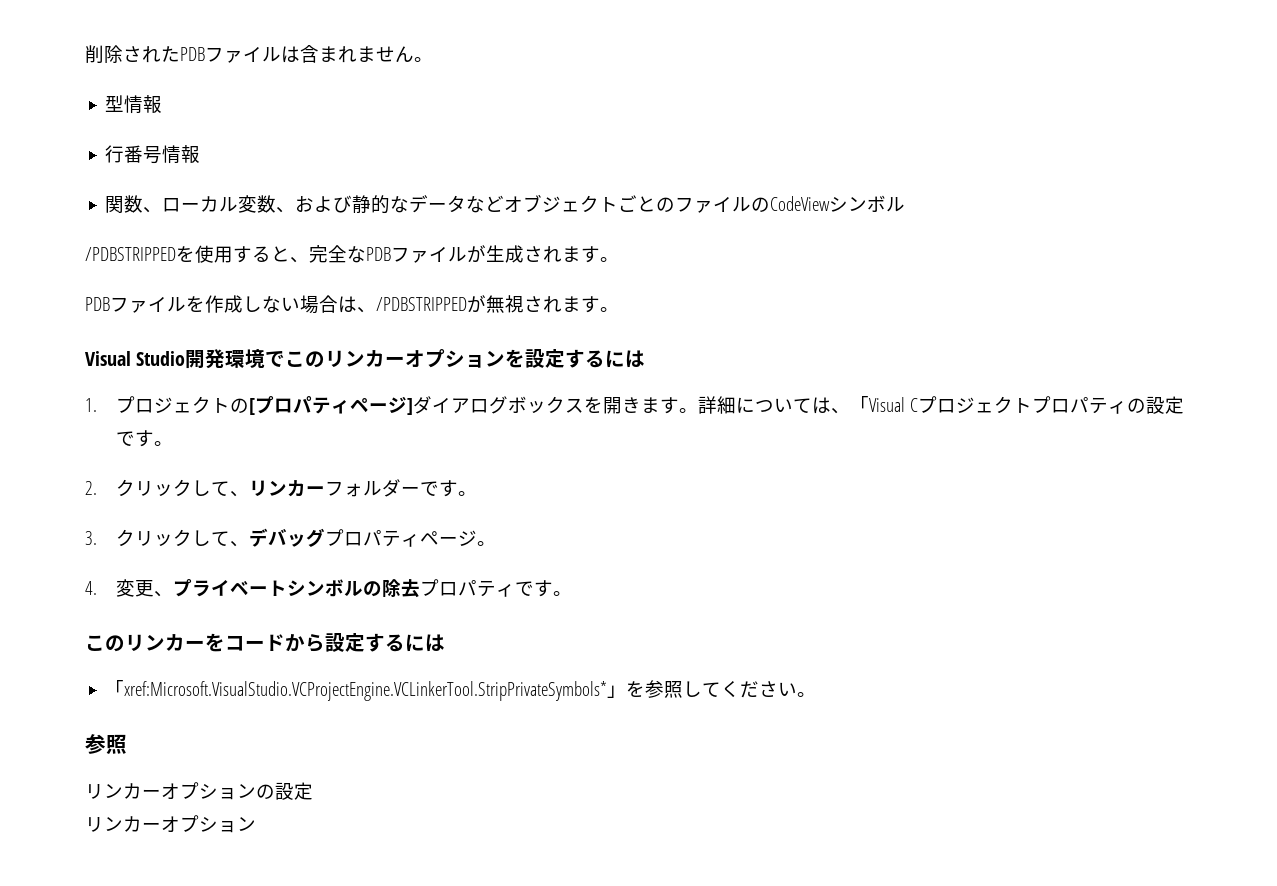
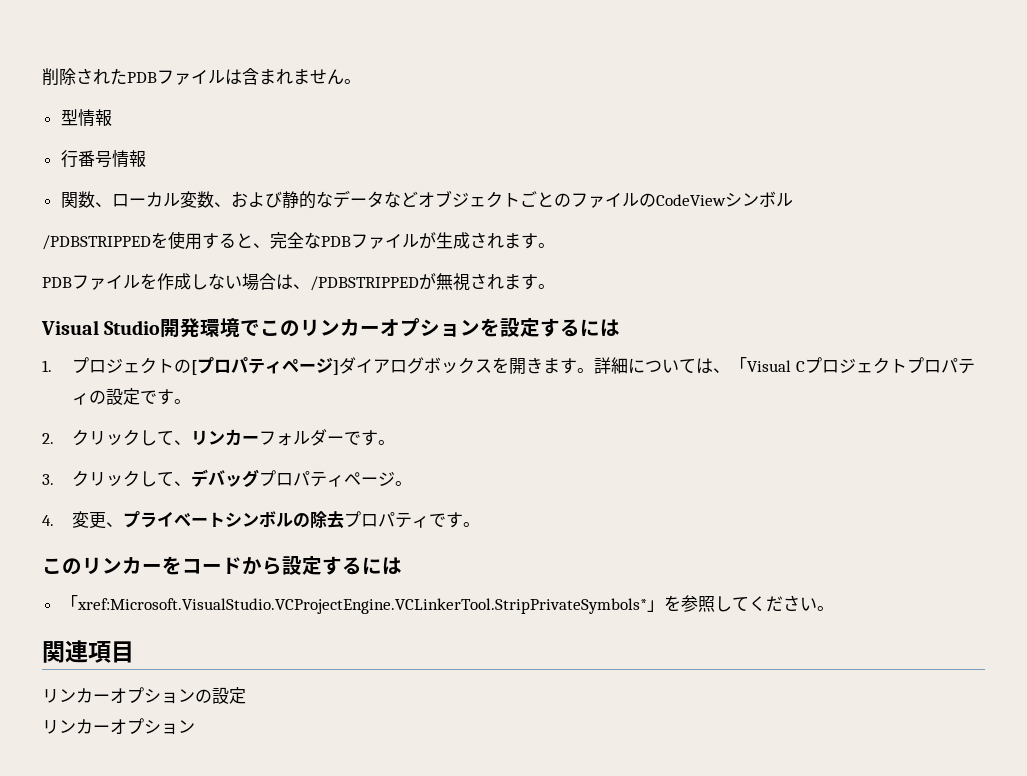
  「xref:Microsoft.VisualStudio.VCProjectEngine.VCLinkerTool.StripPrivateSymbols*」を参照してください。
- 参照
+ 関連項目

